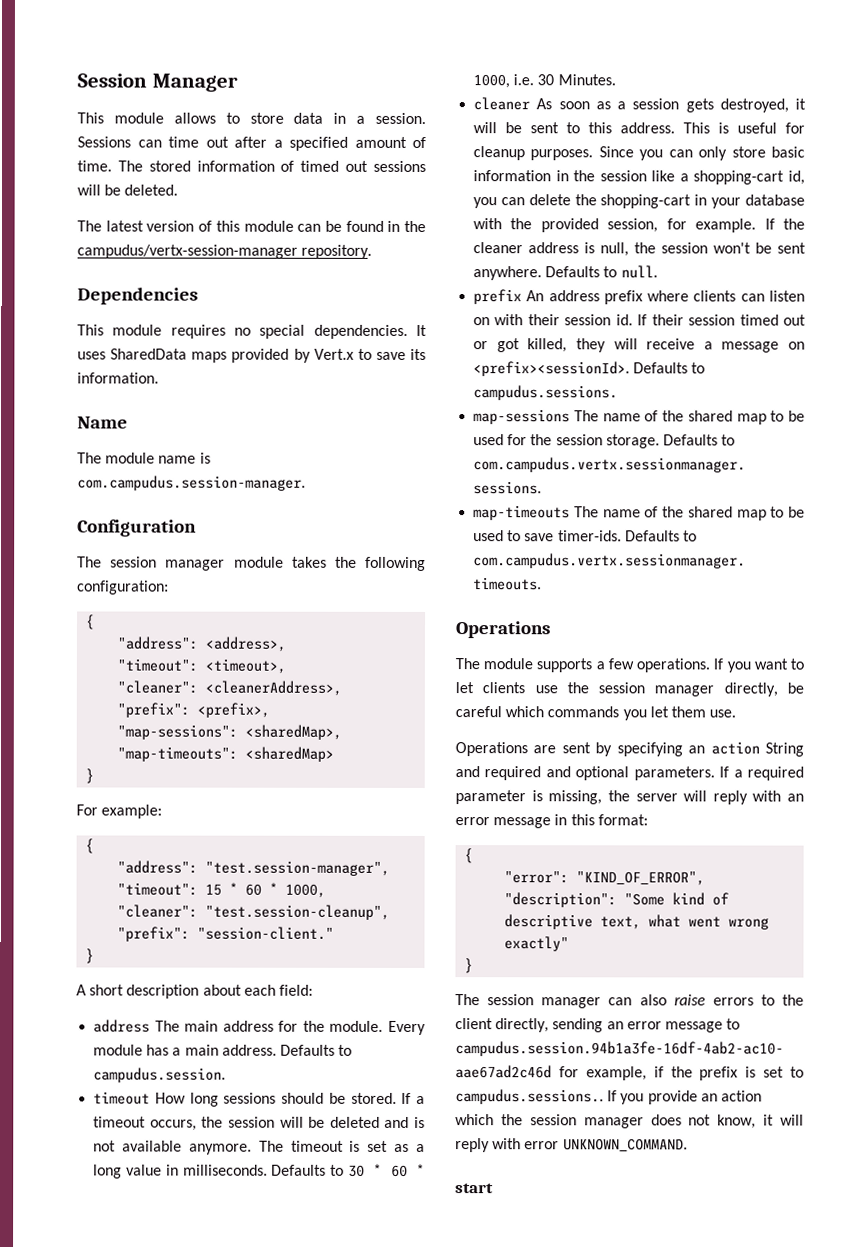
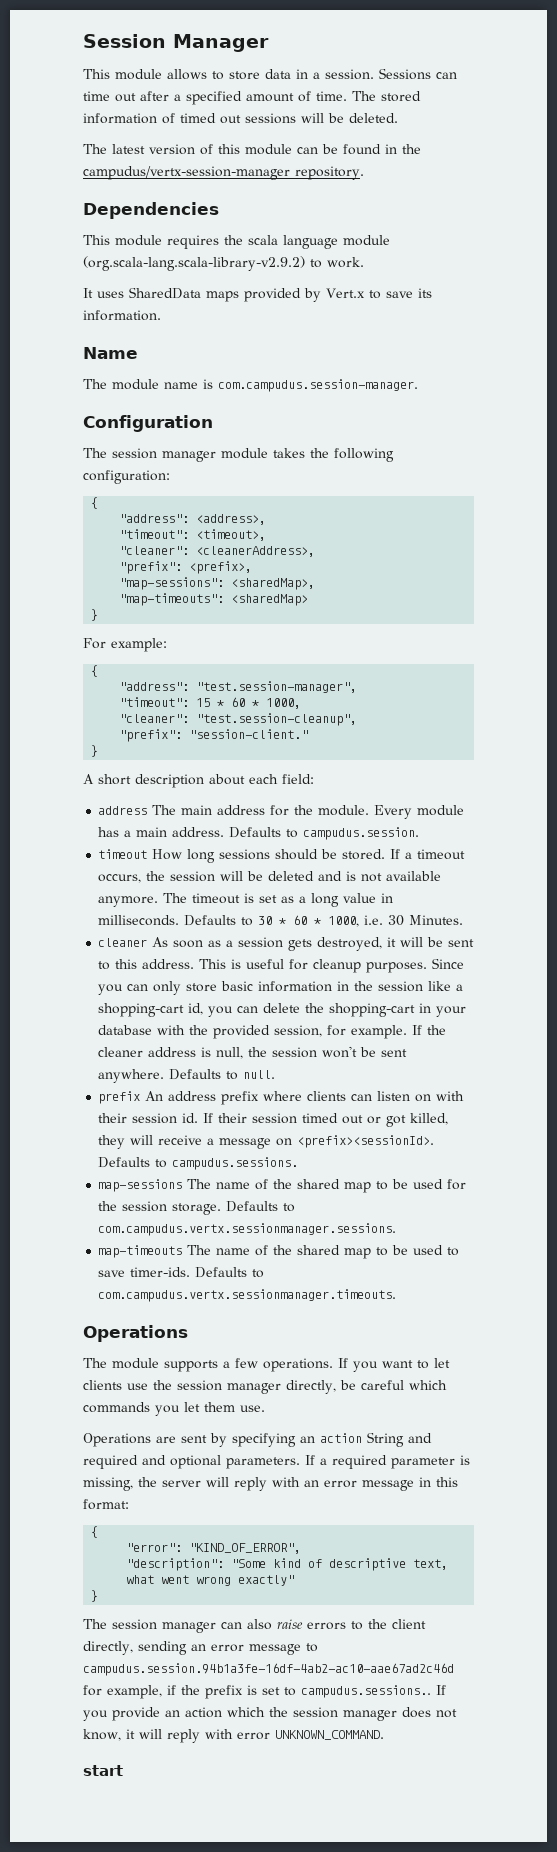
- This module requires no special dependencies. It uses SharedData maps provided by Vert.x to save its information.
+ This module requires the scala language module (org.scala-lang.scala-library-v2.9.2) to work.
+ It uses SharedData maps provided by Vert.x to save its information.

